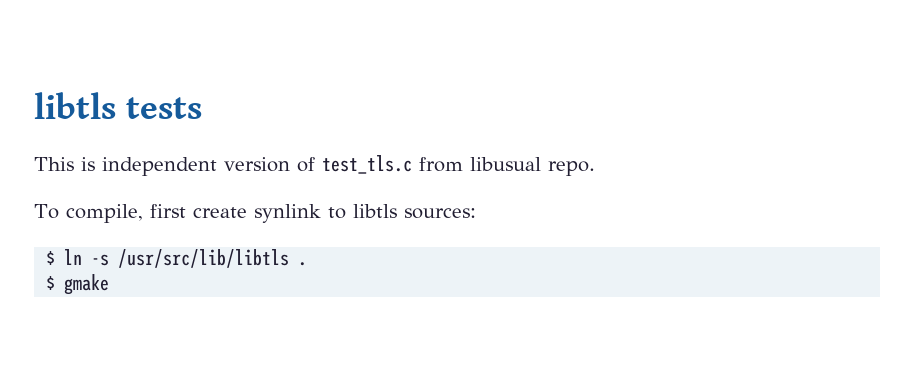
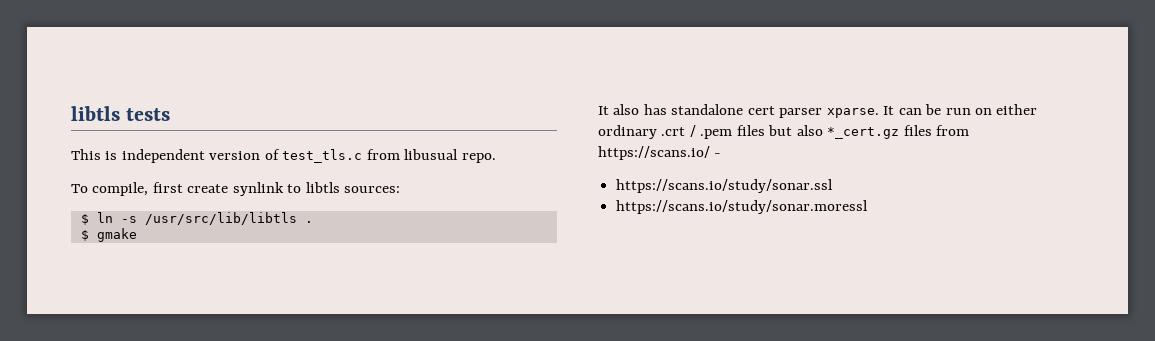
+ It also has standalone cert parser xparse. It can be run on either ordinary .crt / .pem files but also *_cert.gz files from https://scans.io/ -
+ https://scans.io/study/sonar.ssl
+ https://scans.io/study/sonar.moressl

